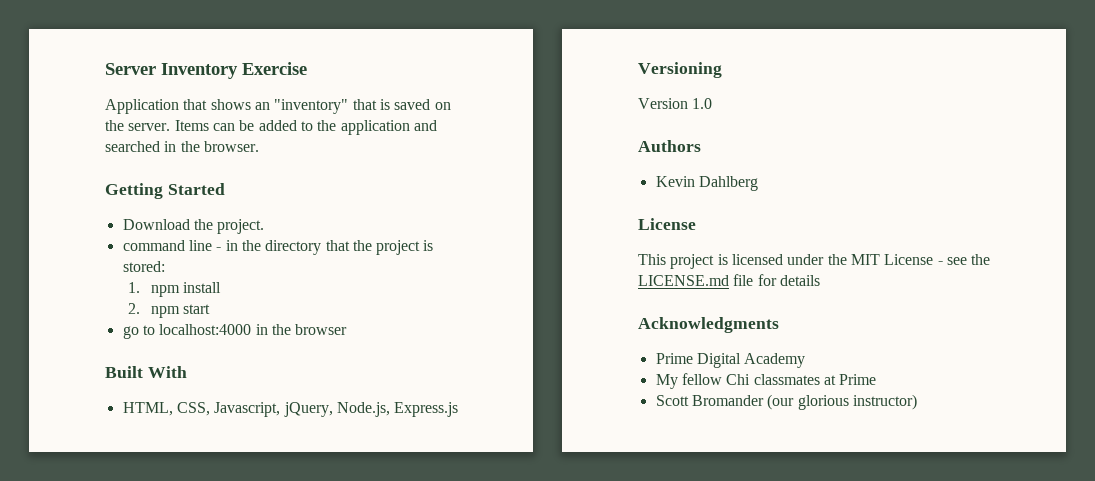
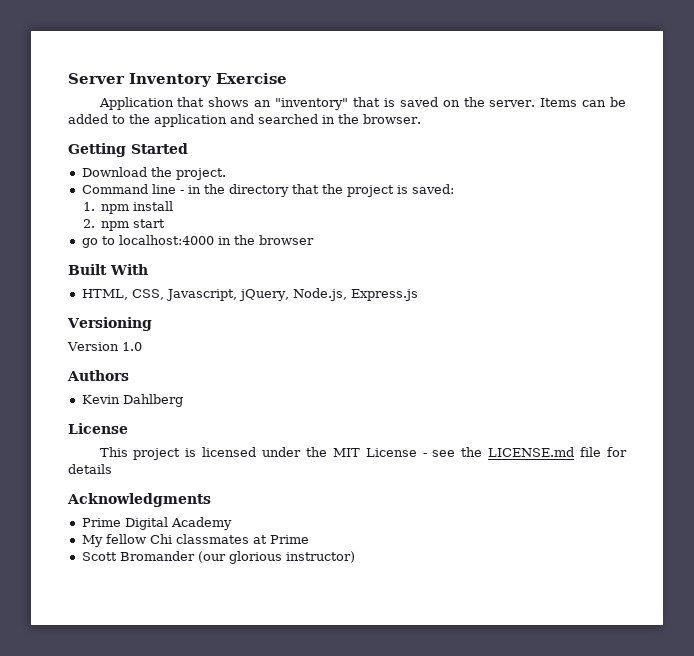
- command line - in the directory that the project is stored:
+ Command line - in the directory that the project is saved:

